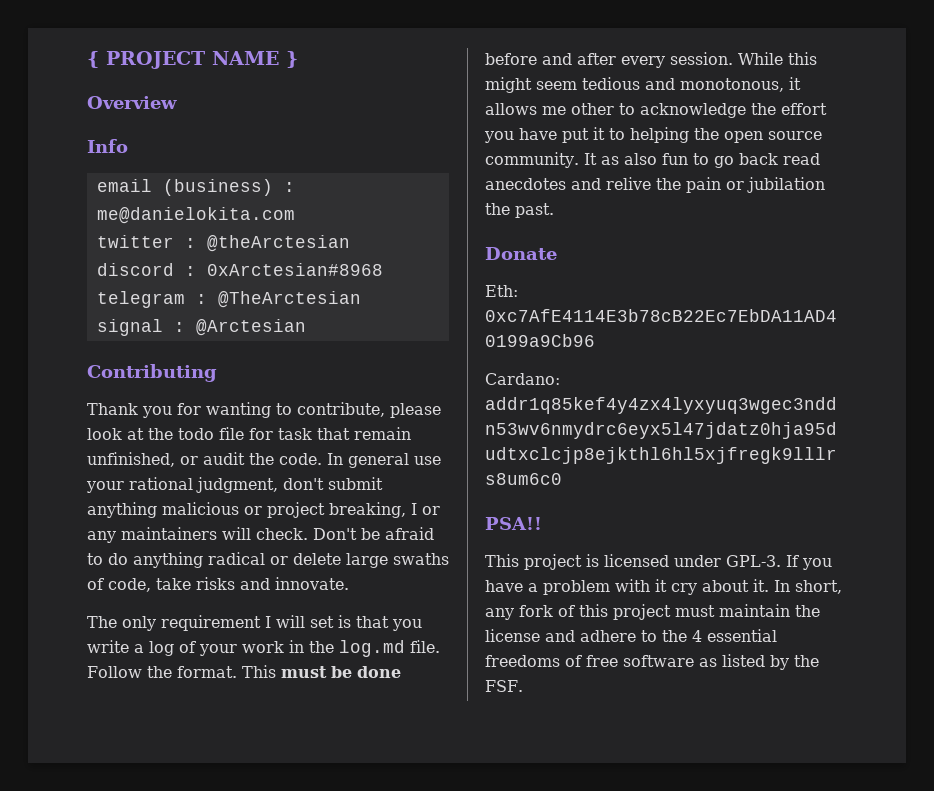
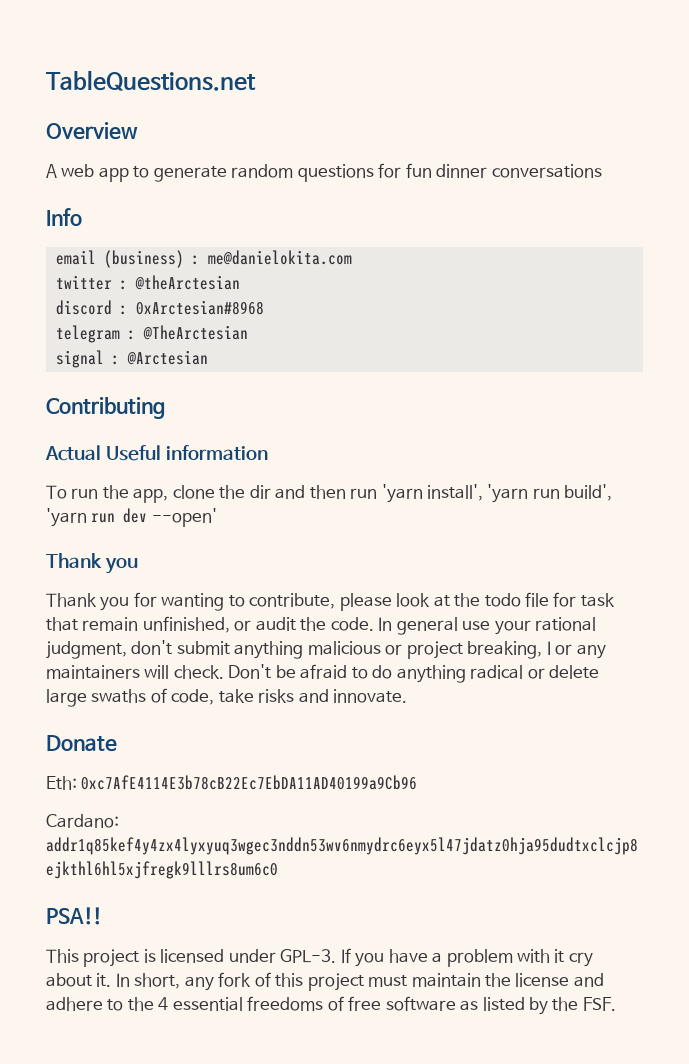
- { PROJECT NAME }
+ TableQuestions.net
  Overview
+ A web app to generate random questions for fun dinner conversations
+ Actual Useful information
+ To run the app, clone the dir and then run 'yarn install', 'yarn run build', 'yarn run dev --open'
+ Thank you
- The only requirement I will set is that you write a log of your work in the log.md file. Follow the format. This must be done before and after every session. While this might seem tedious and monotonous, it allows me other to acknowledge the effort you have put it to helping the open source community. It as also fun to go back read anecdotes and relive the pain or jubilation the past.

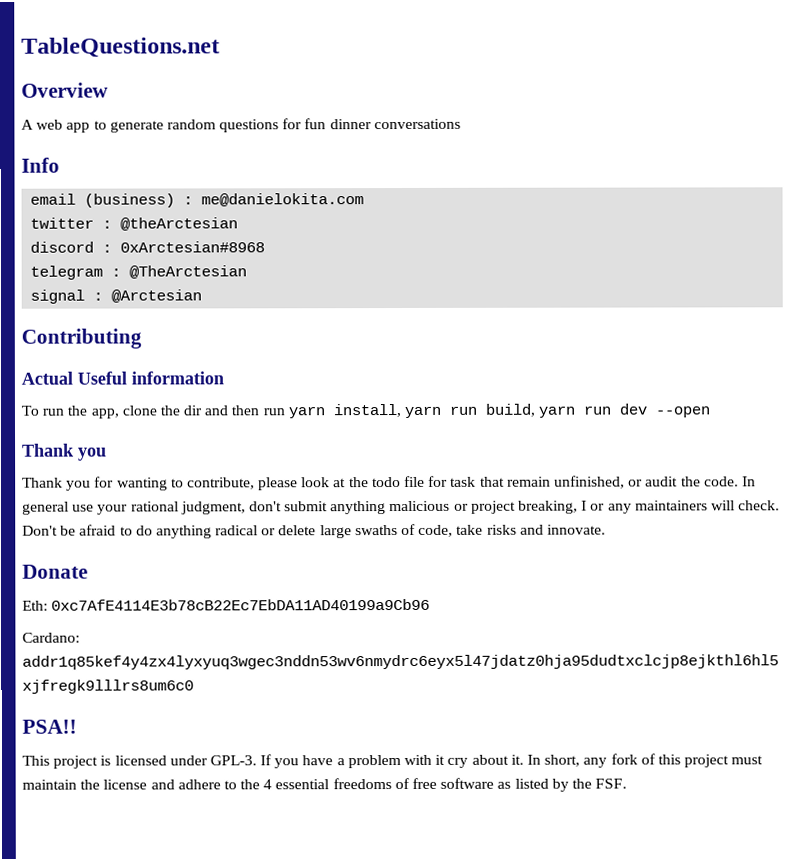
- To run the app, clone the dir and then run 'yarn install', 'yarn run build', 'yarn run dev --open'
+ To run the app, clone the dir and then run yarn install, yarn run build, yarn run dev --open

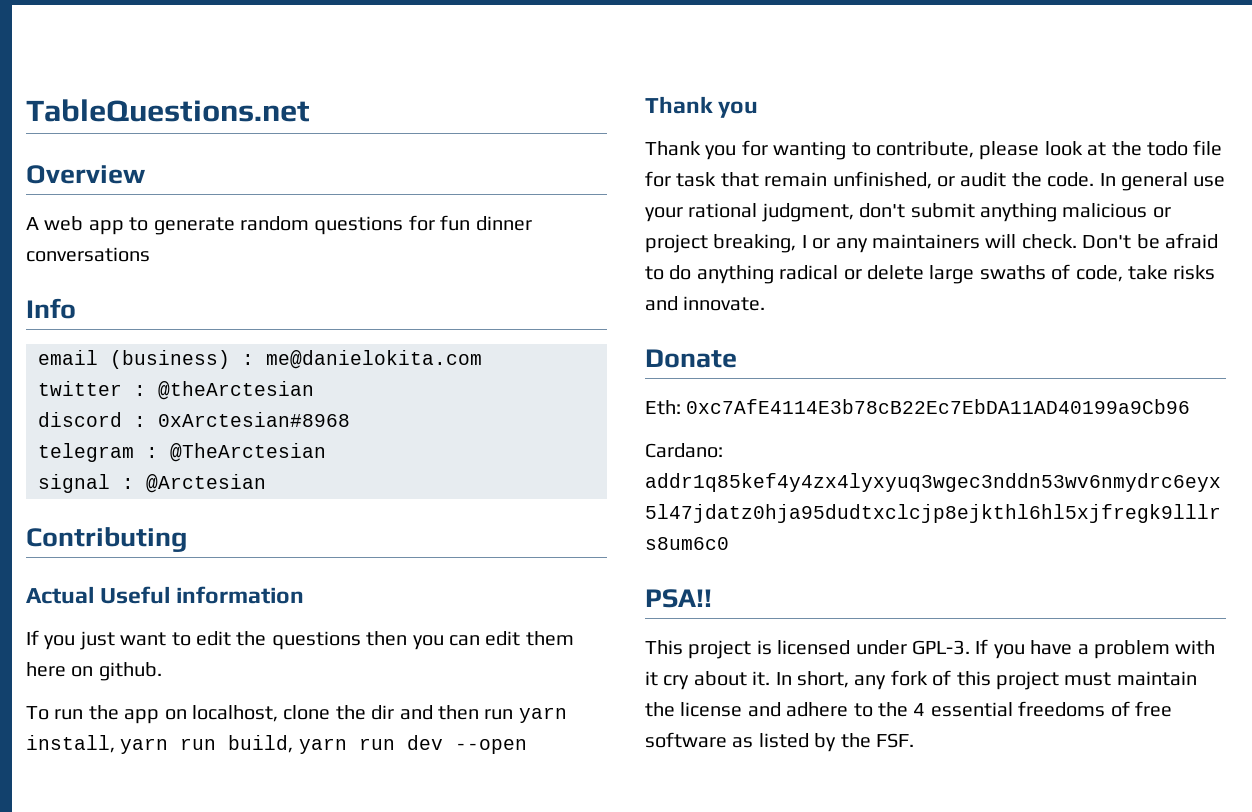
+ If you just want to edit the questions then you can edit them here on github.
- To run the app, clone the dir and then run yarn install, yarn run build, yarn run dev --open
+ To run the app on localhost, clone the dir and then run yarn install, yarn run build, yarn run dev --open

